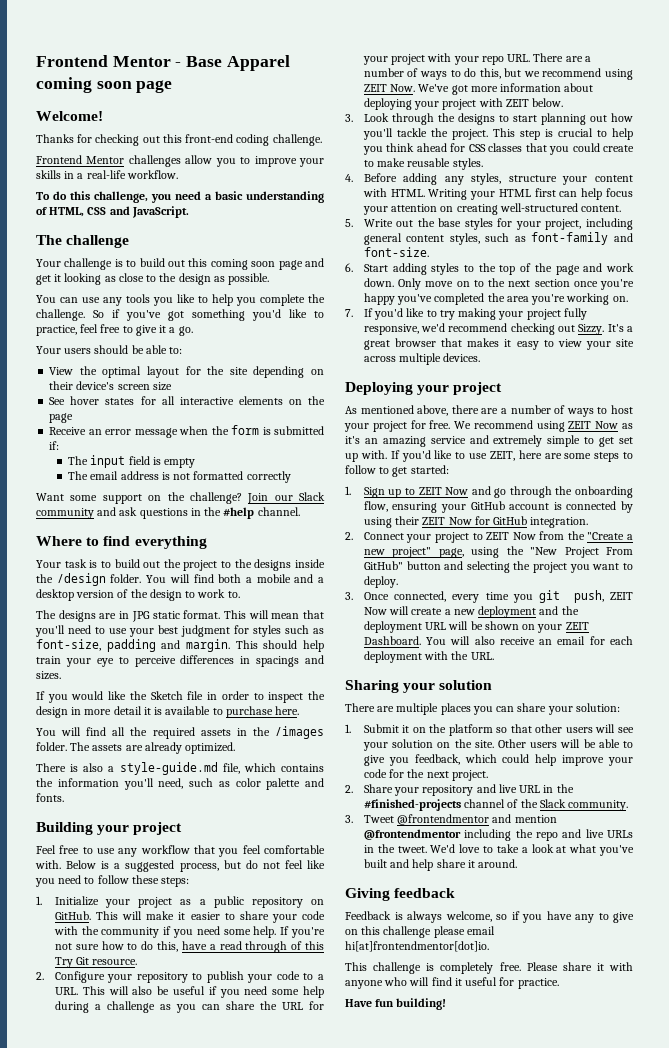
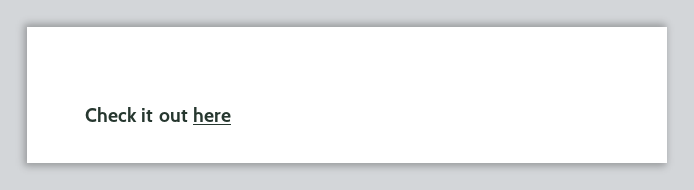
- Frontend Mentor - Base Apparel coming soon page
- Welcome!
- Thanks for checking out this front-end coding challenge.
- Frontend Mentor challenges allow you to improve your skills in a real-life workflow.
- To do this challenge, you need a basic understanding of HTML, CSS and JavaScript.
- The challenge
- Your challenge is to build out this coming soon page and get it looking as close to the design as possible.
- You can use any tools you like to help you complete the challenge. So if you've got something you'd like to practice, feel free to give it a go.
- Your users should be able to:
- View the optimal layout for the site depending on their device's screen size
- See hover states for all interactive elements on the page
- Receive an error message when the form is submitted if:
- The input field is empty
- The email address is not formatted correctly
- Want some support on the challenge? Join our Slack community and ask questions in the #help channel.
- Where to find everything
- Your task is to build out the project to the designs inside the /design folder. You will find both a mobile and a desktop version of the design to work to.
- The designs are in JPG static format. This will mean that you'll need to use your best judgment for styles such as font-size, padding and margin. This should help train your eye to perceive differences in spacings and sizes.
- If you would like the Sketch file in order to inspect the design in more detail it is available to purchase here.
- You will find all the required assets in the /images folder. The assets are already optimized.
- There is also a style-guide.md file, which contains the information you'll need, such as color palette and fonts.
- Building your project
- Feel free to use any workflow that you feel comfortable with. Below is a suggested process, but do not feel like you need to follow these steps:
- 1. Initialize your project as a public repository on GitHub. This will make it easier to share your code with the community if you need some help. If you're not sure how to do this, have a read through of this Try Git resource.
- 2. Configure your repository to publish your code to a URL. This will also be useful if you need some help during a challenge as you can share the URL for your project with your repo URL. There are a number of ways to do this, but we recommend using ZEIT Now. We've got more information about deploying your project with ZEIT below.
- 3. Look through the designs to start planning out how you'll tackle the project. This step is crucial to help you think ahead for CSS classes that you could create to make reusable styles.
- 4. Before adding any styles, structure your content with HTML. Writing your HTML first can help focus your attention on creating well-structured content.
- 5. Write out the base styles for your project, including general content styles, such as font-family and font-size.
- 6. Start adding styles to the top of the page and work down. Only move on to the next section once you're happy you've completed the area you're working on.
- 7. If you'd like to try making your project fully responsive, we'd recommend checking out Sizzy. It's a great browser that makes it easy to view your site across multiple devices.
- Deploying your project
- As mentioned above, there are a number of ways to host your project for free. We recommend using ZEIT Now as it's an amazing service and extremely simple to get set up with. If you'd like to use ZEIT, here are some steps to follow to get started:
- 1. Sign up to ZEIT Now and go through the onboarding flow, ensuring your GitHub account is connected by using their ZEIT Now for GitHub integration.
- 2. Connect your project to ZEIT Now from the "Create a new project" page, using the "New Project From GitHub" button and selecting the project you want to deploy.
- 3. Once connected, every time you git push, ZEIT Now will create a new deployment and the deployment URL will be shown on your ZEIT Dashboard. You will also receive an email for each deployment with the URL.
- Sharing your solution
- There are multiple places you can share your solution:
- 1. Submit it on the platform so that other users will see your solution on the site. Other users will be able to give you feedback, which could help improve your code for the next project.
- 2. Share your repository and live URL in the #finished-projects channel of the Slack community.
- 3. Tweet @frontendmentor and mention @frontendmentor including the repo and live URLs in the tweet. We'd love to take a look at what you've built and help share it around.
- Giving feedback
- Feedback is always welcome, so if you have any to give on this challenge please email hi[at]frontendmentor[dot]io.
- This challenge is completely free. Please share it with anyone who will find it useful for practice.
- Have fun building!
+ Check it out here

